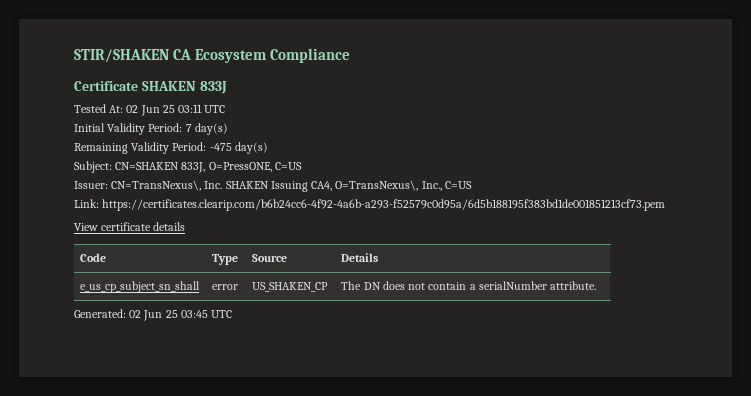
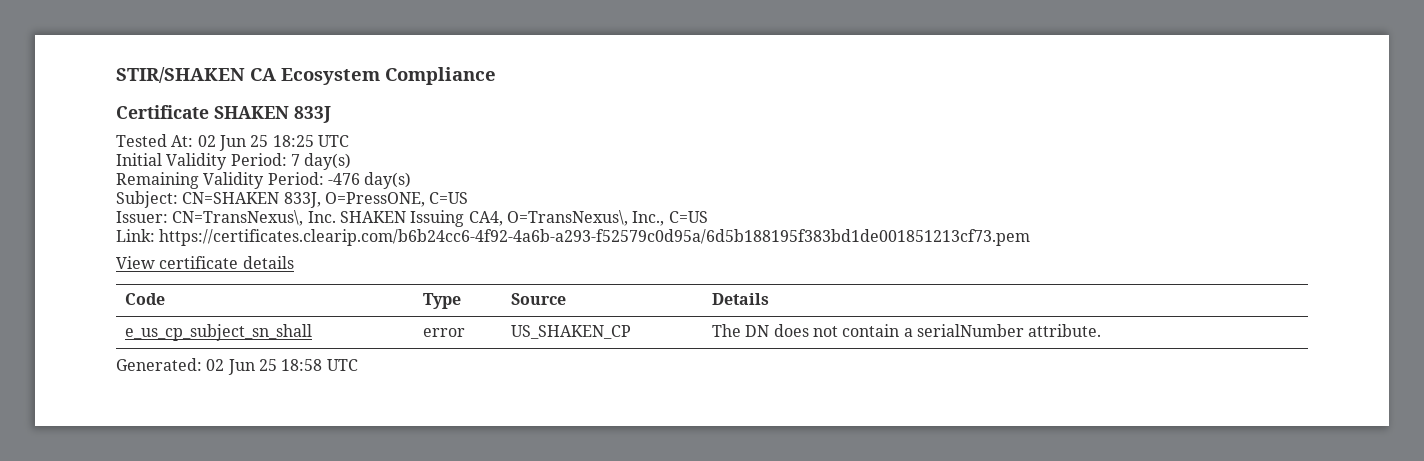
- Tested At: 02 Jun 25 03:11 UTC
+ Tested At: 02 Jun 25 18:25 UTC
- Remaining Validity Period: -475 day(s)
+ Remaining Validity Period: -476 day(s)
- Generated: 02 Jun 25 03:45 UTC
+ Generated: 02 Jun 25 18:58 UTC

